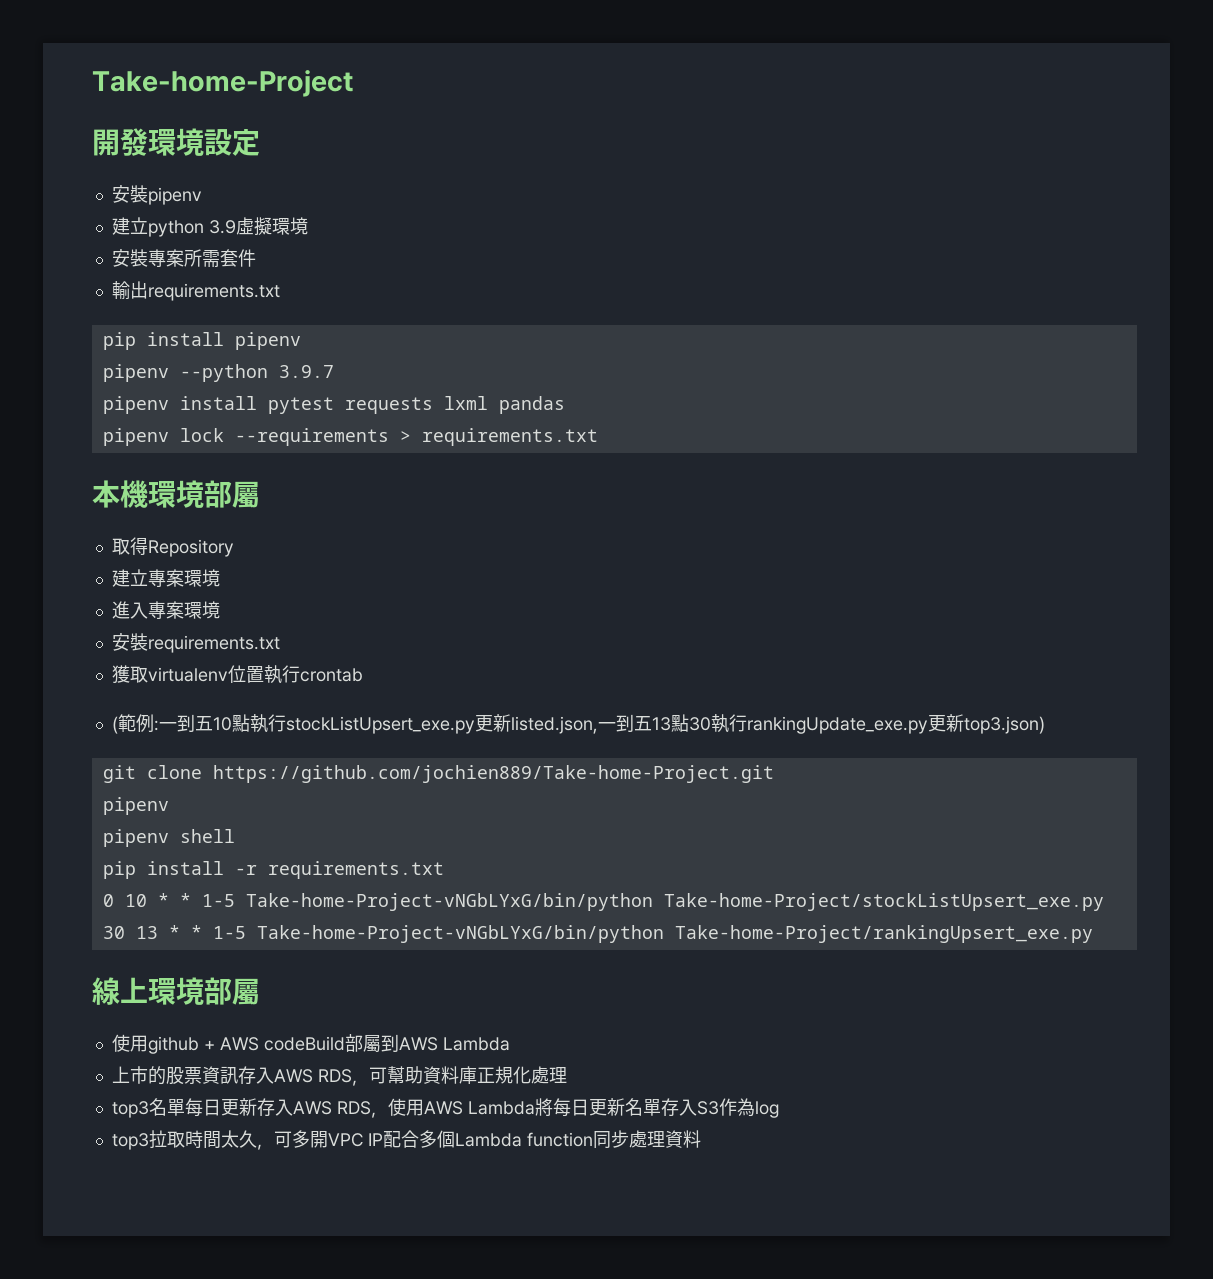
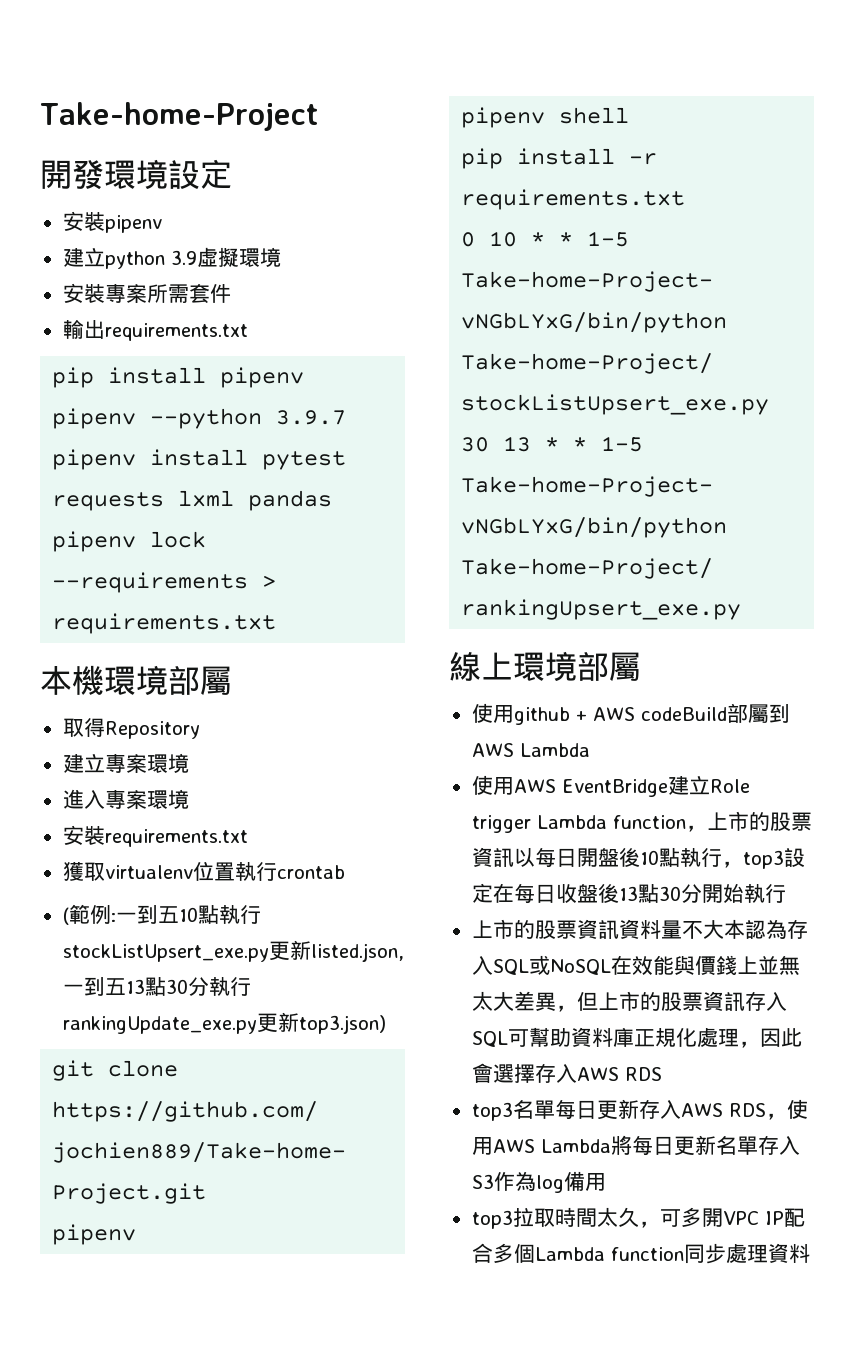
- (範例:一到五10點執行stockListUpsert_exe.py更新listed.json,一到五13點30執行rankingUpdate_exe.py更新top3.json)
+ (範例:一到五10點執行stockListUpsert_exe.py更新listed.json,一到五13點30分執行rankingUpdate_exe.py更新top3.json)
- 上市的股票資訊存入AWS RDS，可幫助資料庫正規化處理
+ 使用AWS EventBridge建立Role trigger Lambda function，上市的股票資訊以每日開盤後10點執行，top3設定在每日收盤後13點30分開始執行
+ 上市的股票資訊資料量不大本認為存入SQL或NoSQL在效能與價錢上並無太大差異，但上市的股票資訊存入SQL可幫助資料庫正規化處理，因此會選擇存入AWS RDS
- top3名單每日更新存入AWS RDS，使用AWS Lambda將每日更新名單存入S3作為log
+ top3名單每日更新存入AWS RDS，使用AWS Lambda將每日更新名單存入S3作為log備用

